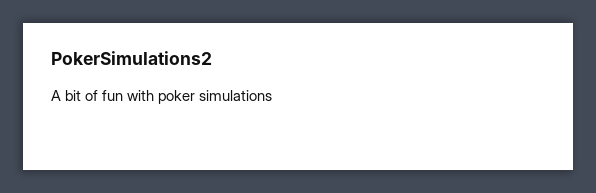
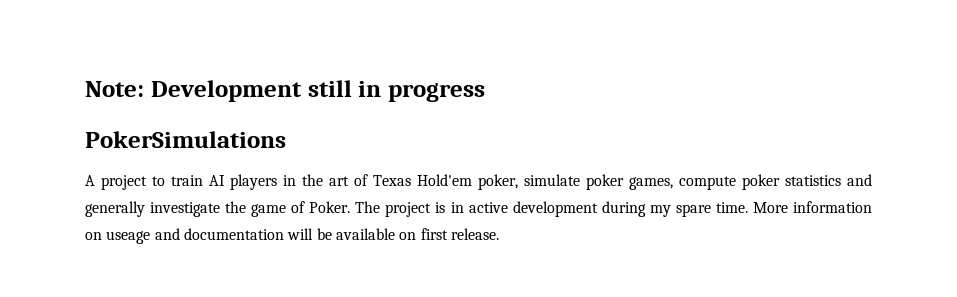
- PokerSimulations2
- A bit of fun with poker simulations
+ Note: Development still in progress
+ PokerSimulations
+ A project to train AI players in the art of Texas Hold'em poker, simulate poker games, compute poker statistics and generally investigate the game of Poker. The project is in active development during my spare time. More information on useage and documentation will be available on first release.

